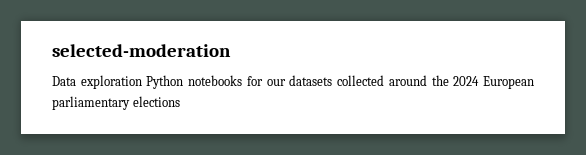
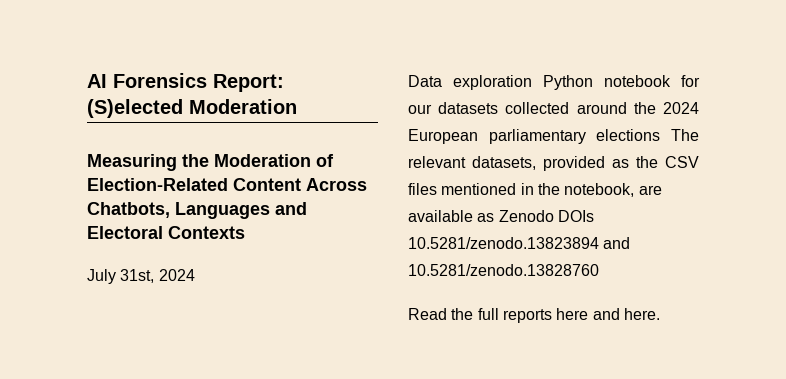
- selected-moderation
+ AI Forensics Report: (S)elected Moderation
+ Measuring the Moderation of Election-Related Content Across Chatbots, Languages and Electoral Contexts
+ July 31st, 2024
- Data exploration Python notebooks for our datasets collected around the 2024 European parliamentary elections
+ Data exploration Python notebook for our datasets collected around the 2024 European parliamentary elections The relevant datasets, provided as the CSV files mentioned in the notebook, are available as Zenodo DOIs 10.5281/zenodo.13823894 and 10.5281/zenodo.13828760
+ Read the full reports here and here.

